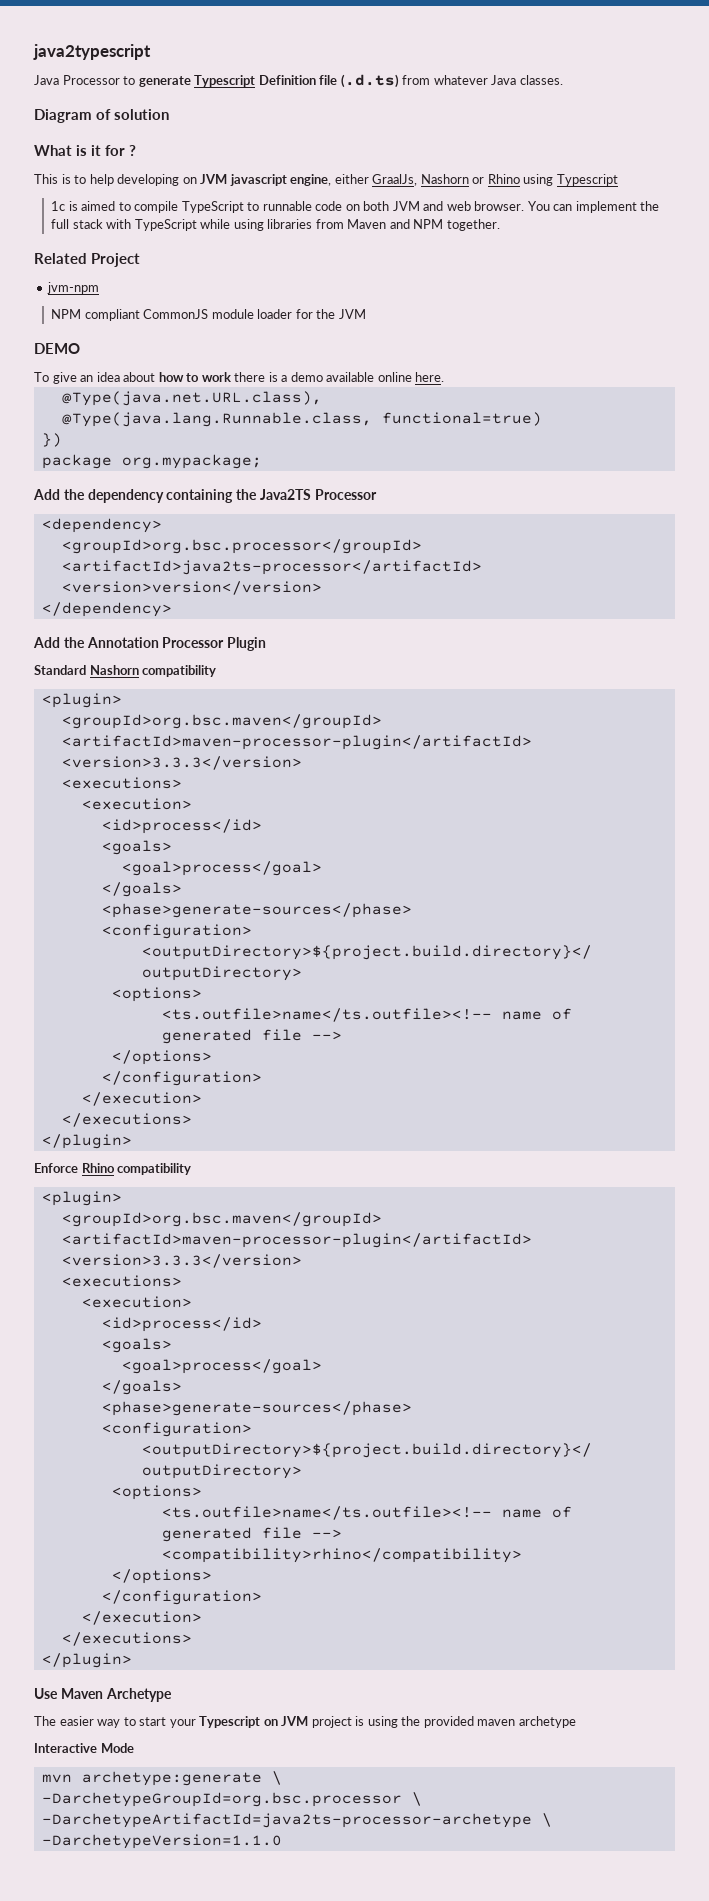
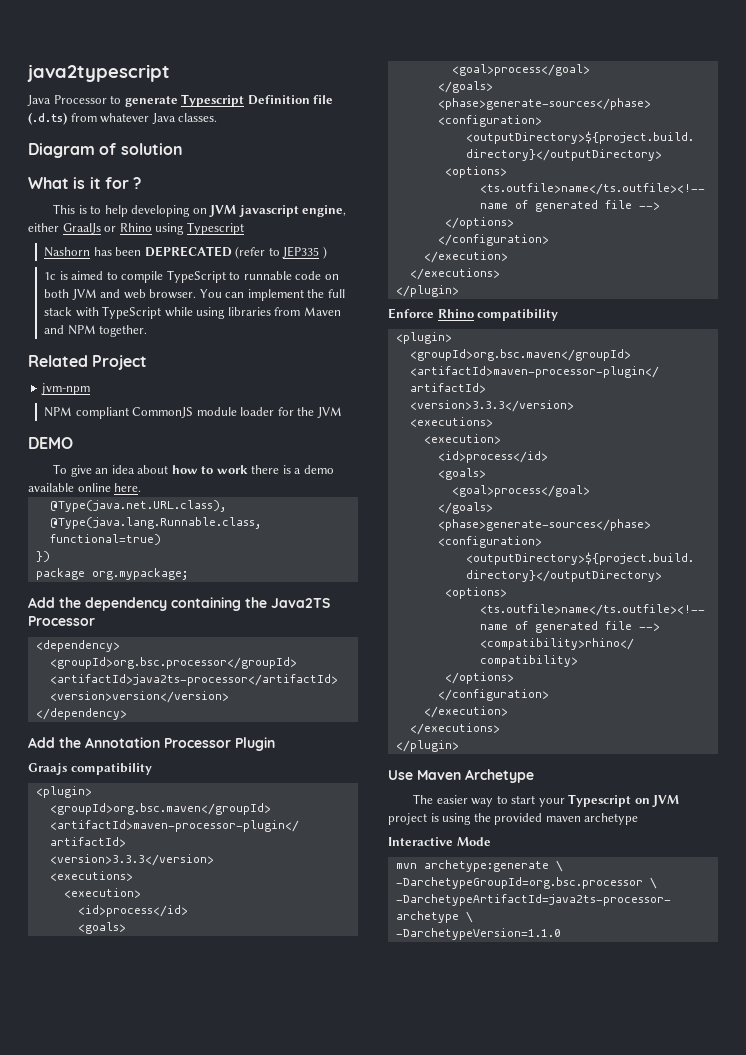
- This is to help developing on JVM javascript engine, either GraalJs, Nashorn or Rhino using Typescript
+ This is to help developing on JVM javascript engine, either GraalJs or Rhino using Typescript
+ Nashorn has been DEPRECATED (refer to JEP335 )
- Standard Nashorn compatibility
+ Graajs compatibility

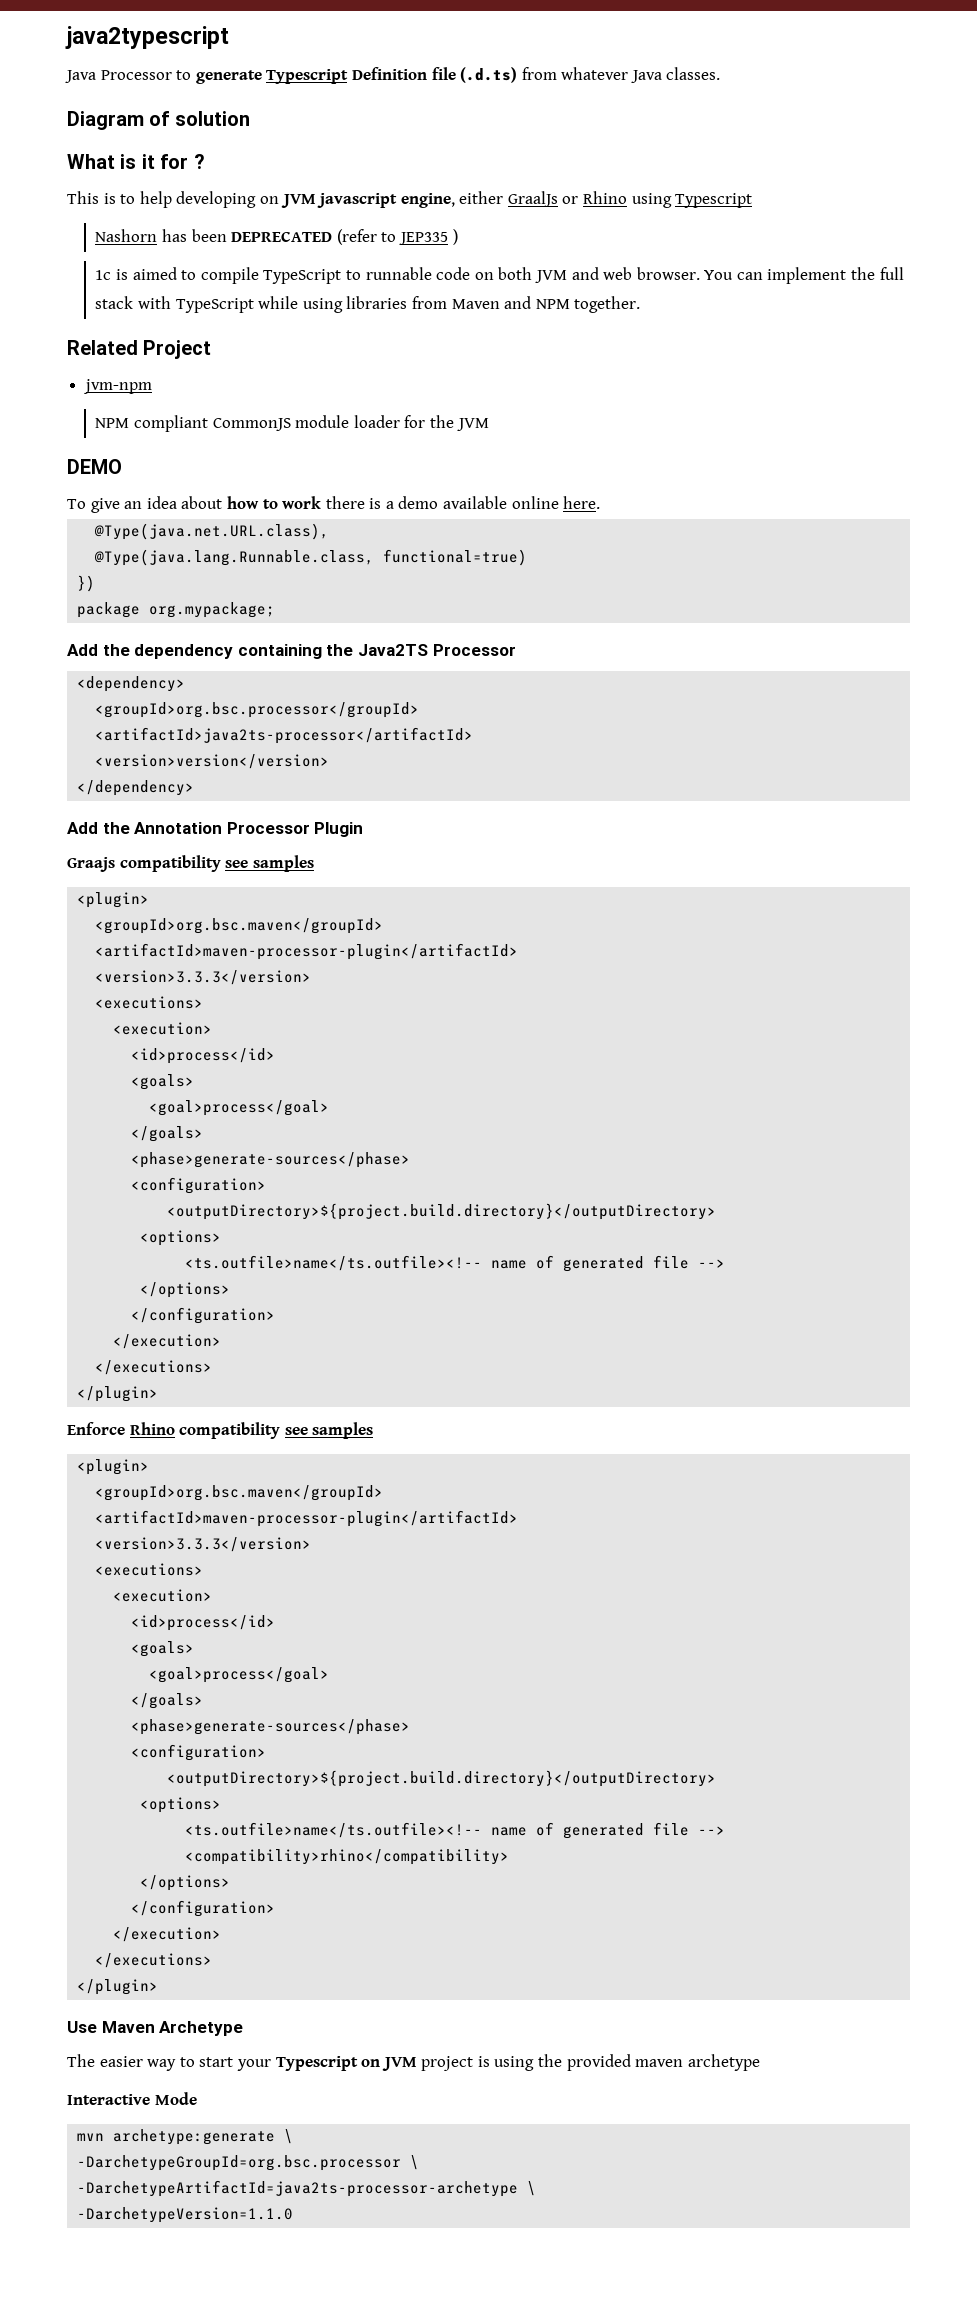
- Graajs compatibility
+ Graajs compatibility see samples
- Enforce Rhino compatibility
+ Enforce Rhino compatibility see samples

